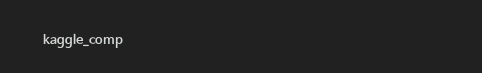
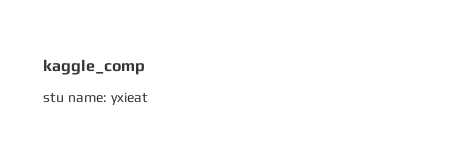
+ stu name: yxieat

